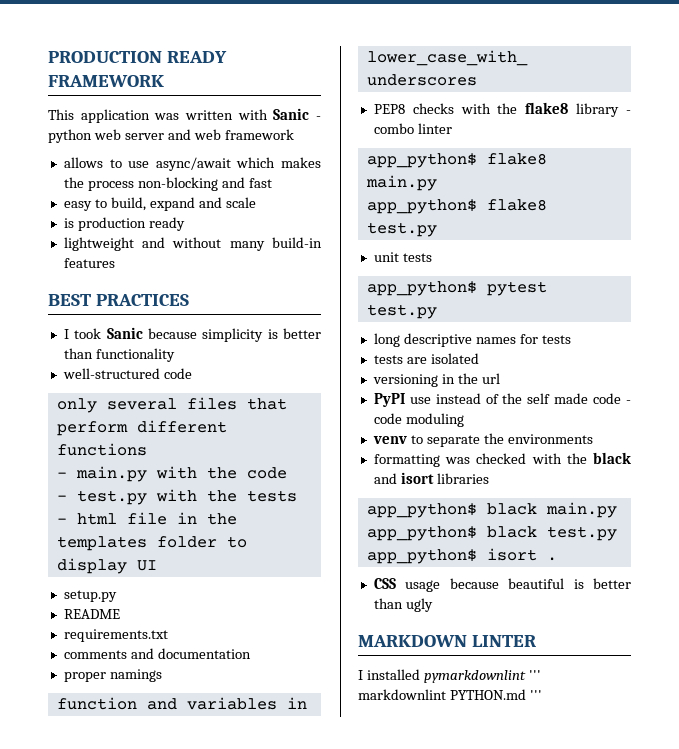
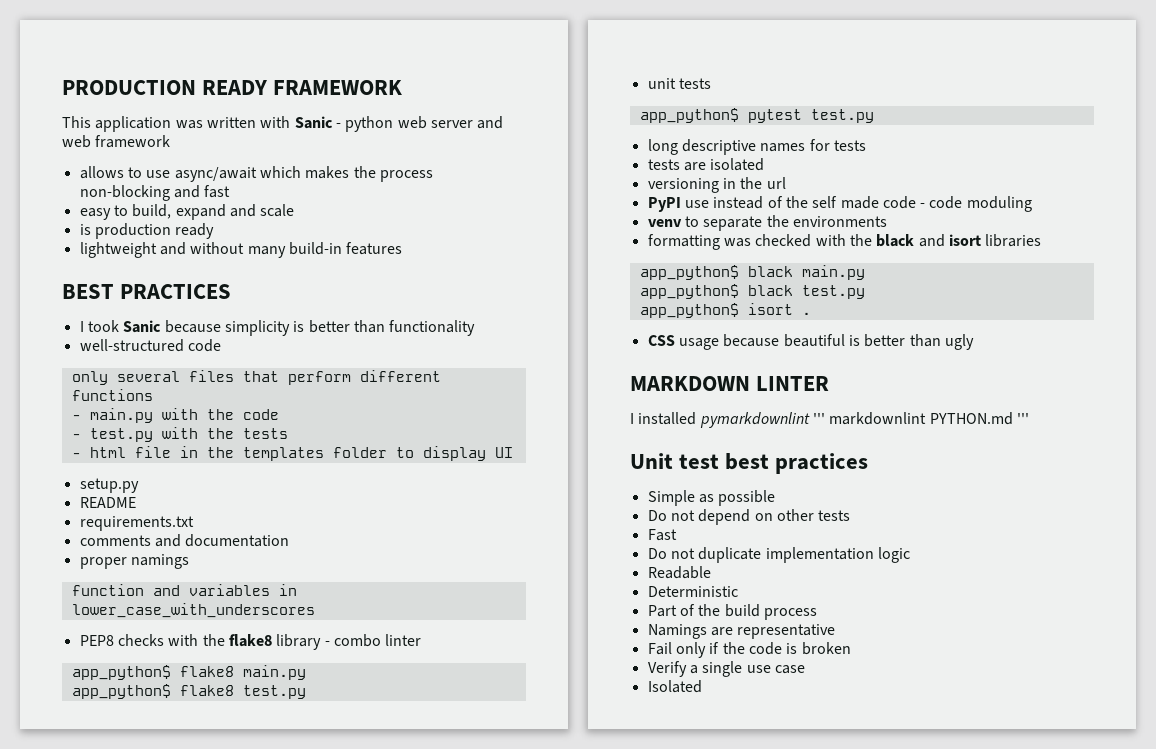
+ Unit test best practices
+ Simple as possible
+ Do not depend on other tests
+ Fast
+ Do not duplicate implementation logic
+ Readable
+ Deterministic
+ Part of the build process
+ Namings are representative
+ Fail only if the code is broken
+ Verify a single use case
+ Isolated

